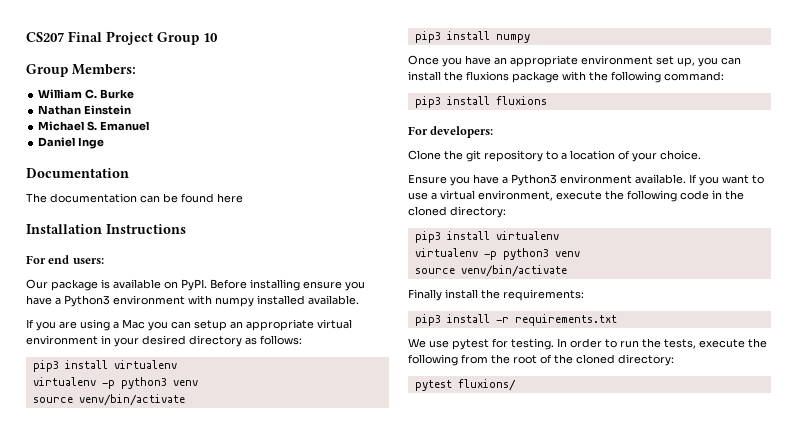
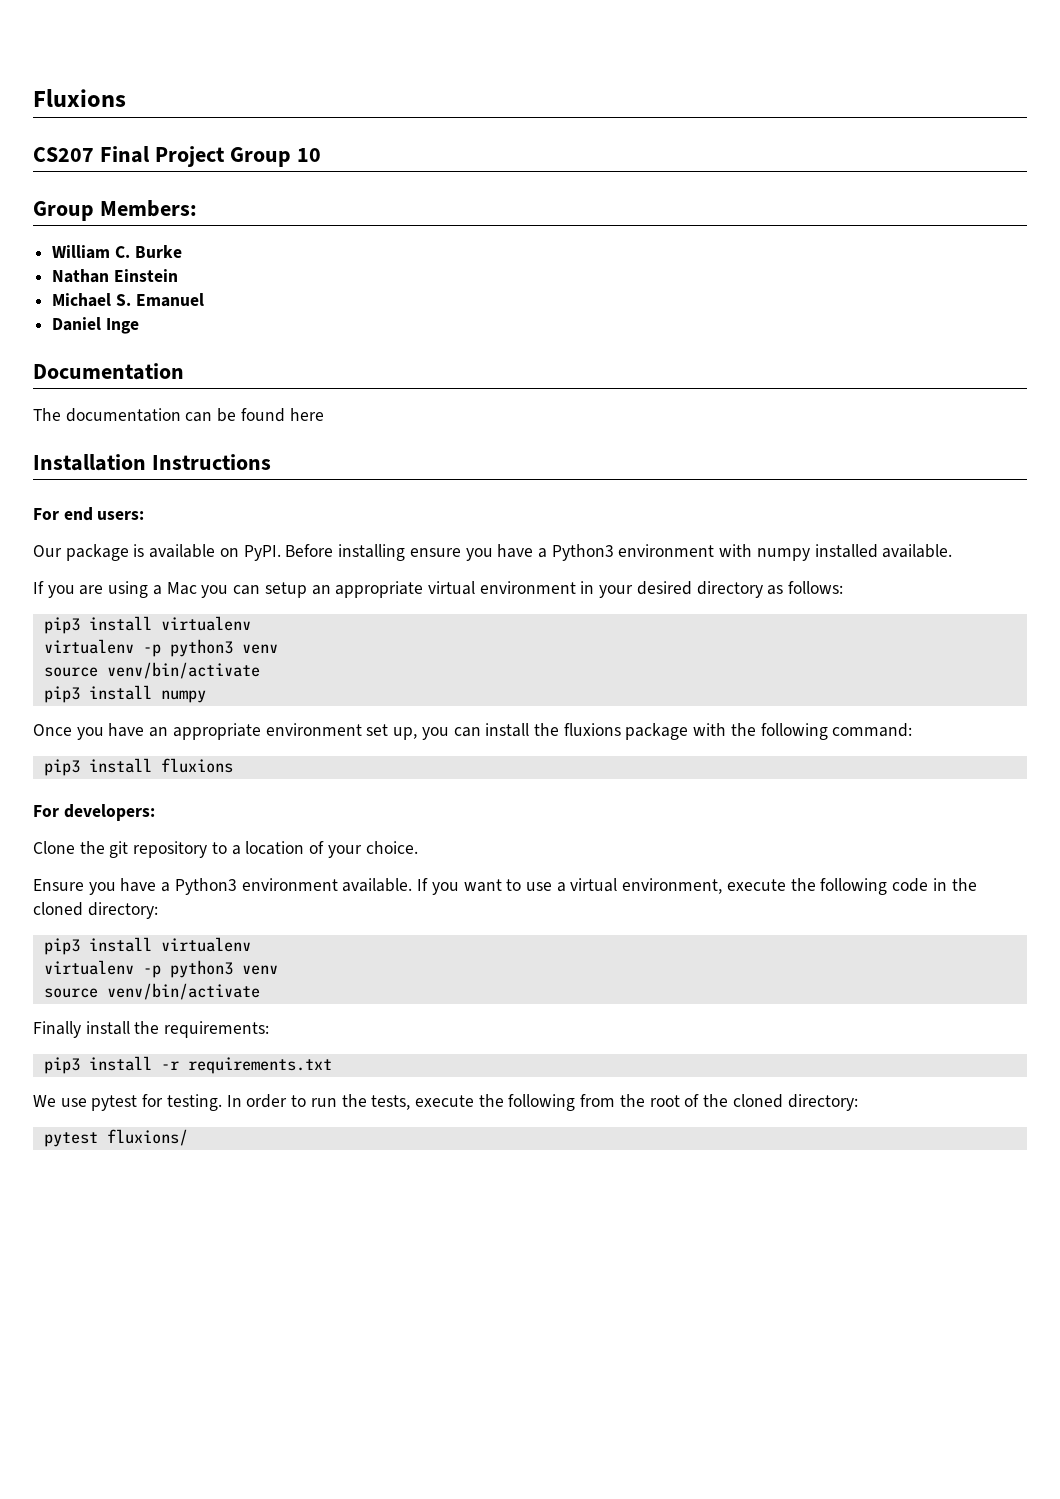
+ Fluxions

